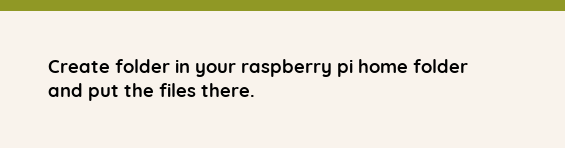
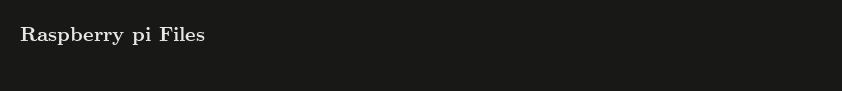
- Create folder in your raspberry pi home folder and put the files there.
+ Raspberry pi Files

